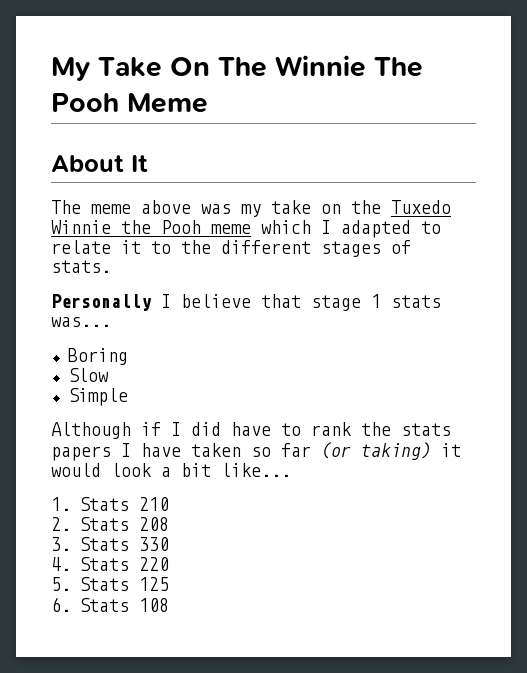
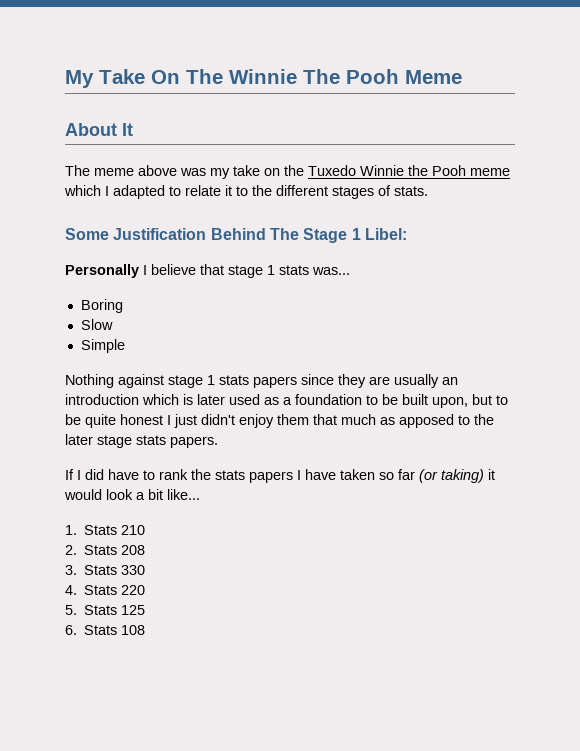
+ Some Justification Behind The Stage 1 Libel:
- Although if I did have to rank the stats papers I have taken so far (or taking) it would look a bit like...
+ Nothing against stage 1 stats papers since they are usually an introduction which is later used as a foundation to be built upon, but to be quite honest I just didn't enjoy them that much as apposed to the later stage stats papers.
+ If I did have to rank the stats papers I have taken so far (or taking) it would look a bit like...

